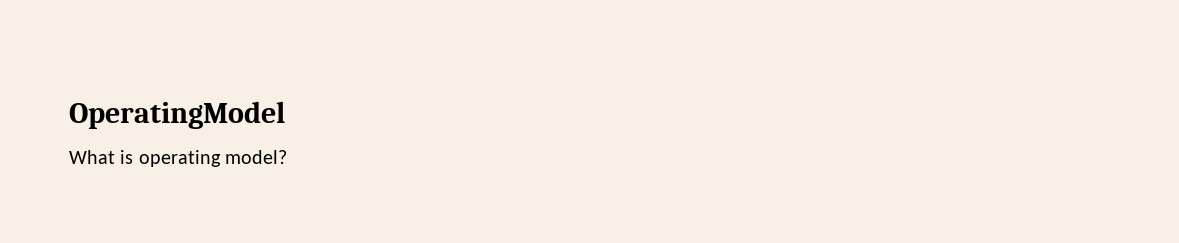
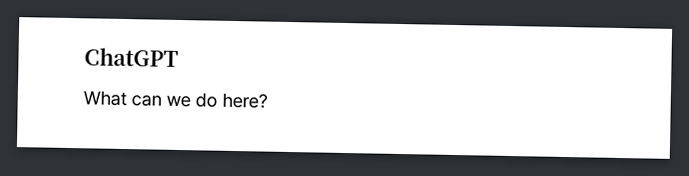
- OperatingModel
+ ChatGPT
- What is operating model?
+ What can we do here?

